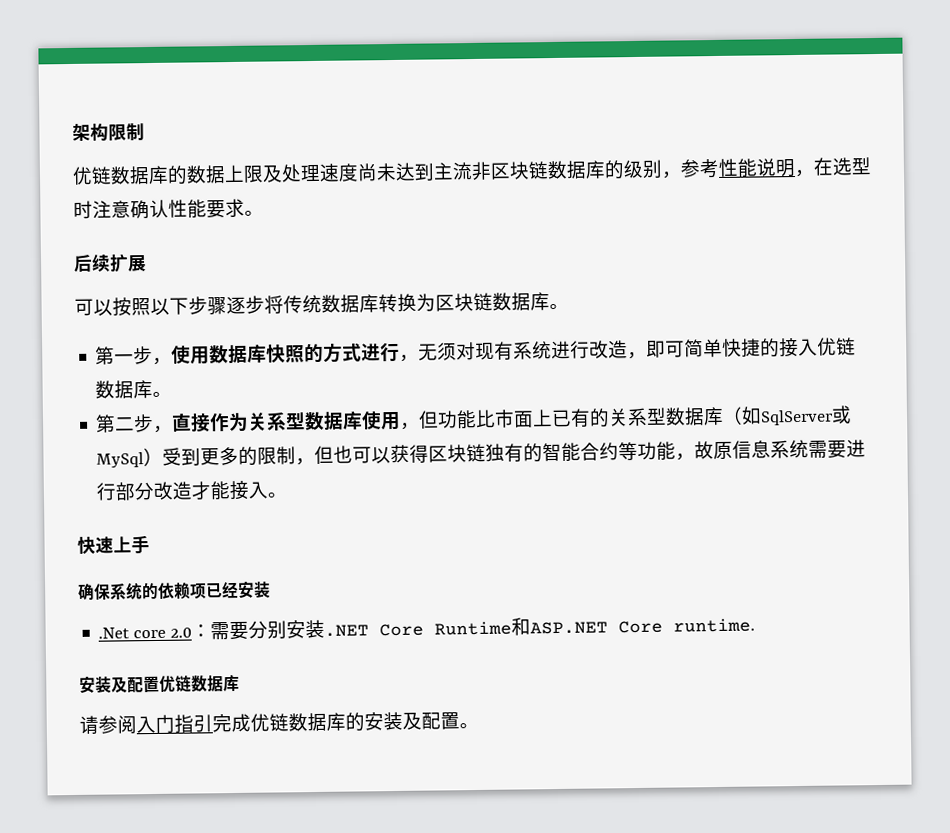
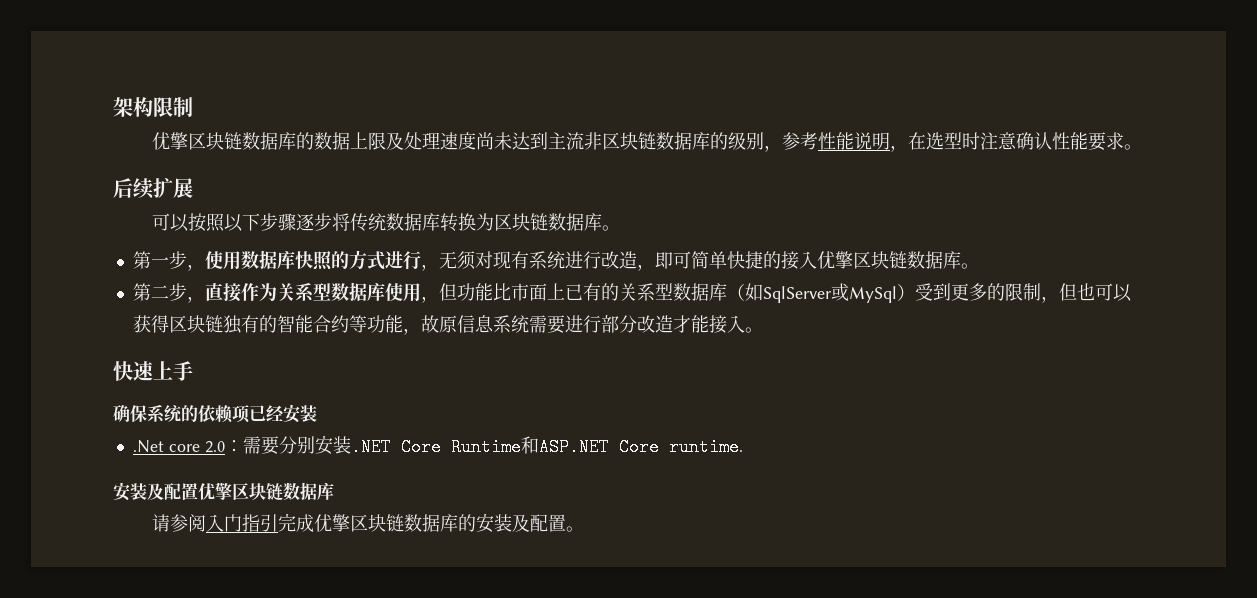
- 优链数据库的数据上限及处理速度尚未达到主流非区块链数据库的级别，参考性能说明，在选型时注意确认性能要求。
+ 优擎区块链数据库的数据上限及处理速度尚未达到主流非区块链数据库的级别，参考性能说明，在选型时注意确认性能要求。
- 第一步，使用数据库快照的方式进行，无须对现有系统进行改造，即可简单快捷的接入优链数据库。
+ 第一步，使用数据库快照的方式进行，无须对现有系统进行改造，即可简单快捷的接入优擎区块链数据库。
- 安装及配置优链数据库
+ 安装及配置优擎区块链数据库
- 请参阅入门指引完成优链数据库的安装及配置。
+ 请参阅入门指引完成优擎区块链数据库的安装及配置。

